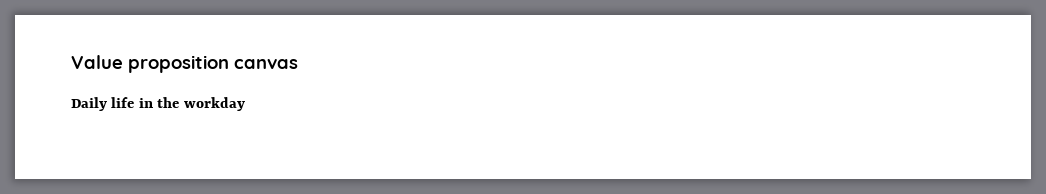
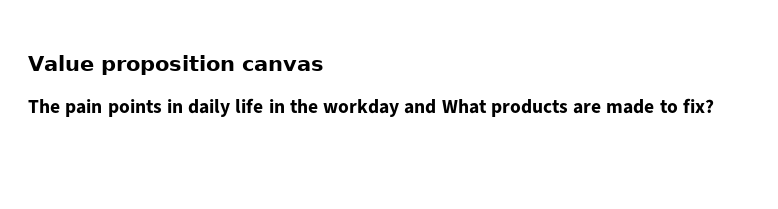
- Daily life in the workday
+ The pain points in daily life in the workday and What products are made to fix?

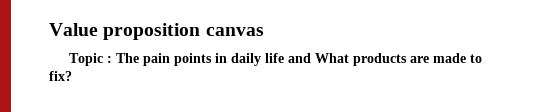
- The pain points in daily life in the workday and What products are made to fix?
+ Topic : The pain points in daily life and What products are made to fix?

